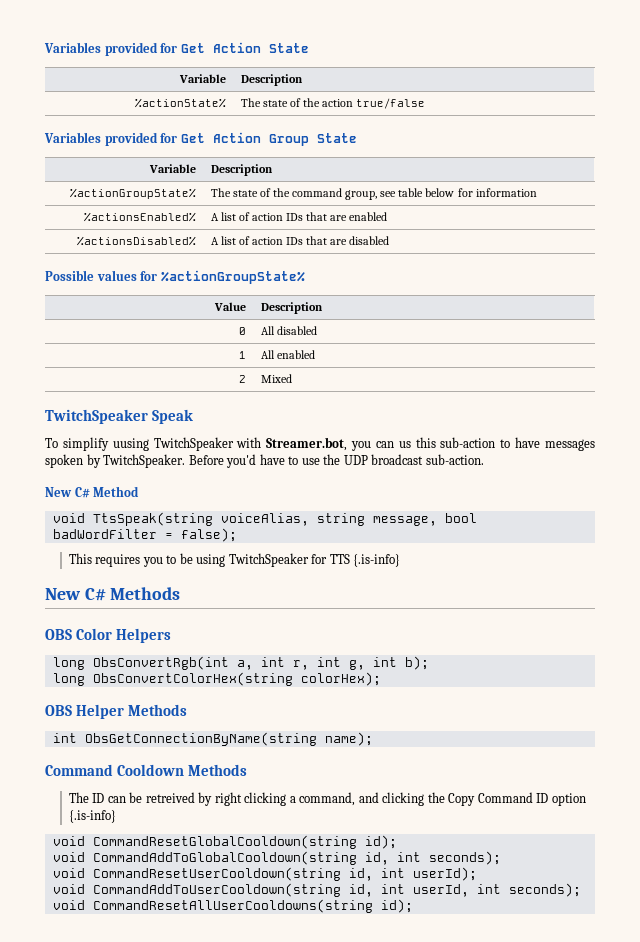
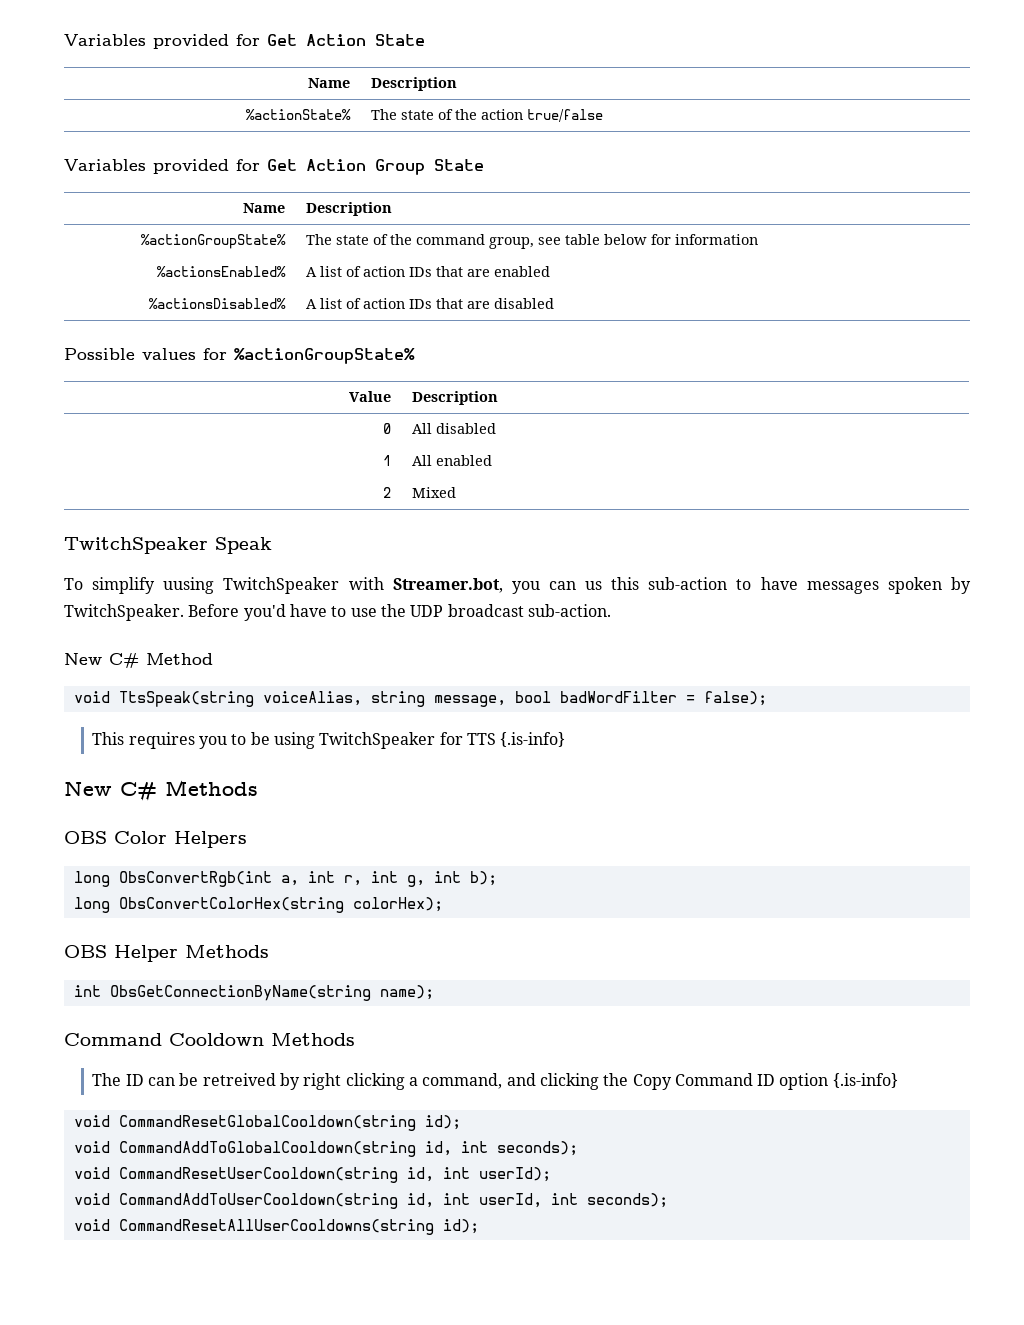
  Variables provided for Get Action State
- Variable | Description
+ Name | Description
  Variables provided for Get Action Group State
- Variable | Description
+ Name | Description

